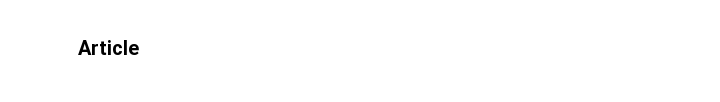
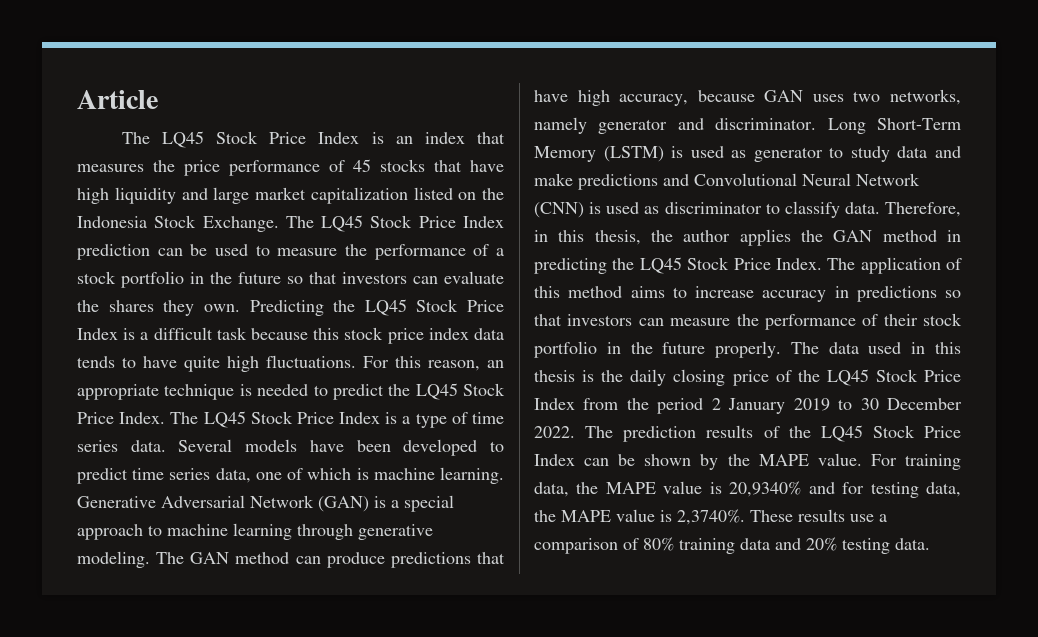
+ The LQ45 Stock Price Index is an index that measures the price performance of 45 stocks that have high liquidity and large market capitalization listed on the Indonesia Stock Exchange. The LQ45 Stock Price Index prediction can be used to measure the performance of a stock portfolio in the future so that investors can evaluate the shares they own. Predicting the LQ45 Stock Price Index is a difficult task because this stock price index data tends to have quite high fluctuations. For this reason, an appropriate technique is needed to predict the LQ45 Stock Price Index. The LQ45 Stock Price Index is a type of time series data. Several models have been developed to predict time series data, one of which is machine learning. Generative Adversarial Network (GAN) is a special approach to machine learning through generative modeling. The GAN method can produce predictions that have high accuracy, because GAN uses two networks, namely generator and discriminator. Long Short-Term Memory (LSTM) is used as generator to study data and make predictions and Convolutional Neural Network (CNN) is used as discriminator to classify data. Therefore, in this thesis, the author applies the GAN method in predicting the LQ45 Stock Price Index. The application of this method aims to increase accuracy in predictions so that investors can measure the performance of their stock portfolio in the future properly. The data used in this thesis is the daily closing price of the LQ45 Stock Price Index from the period 2 January 2019 to 30 December 2022. The prediction results of the LQ45 Stock Price Index can be shown by the MAPE value. For training data, the MAPE value is 20,9340% and for testing data, the MAPE value is 2,3740%. These results use a comparison of 80% training data and 20% testing data.

